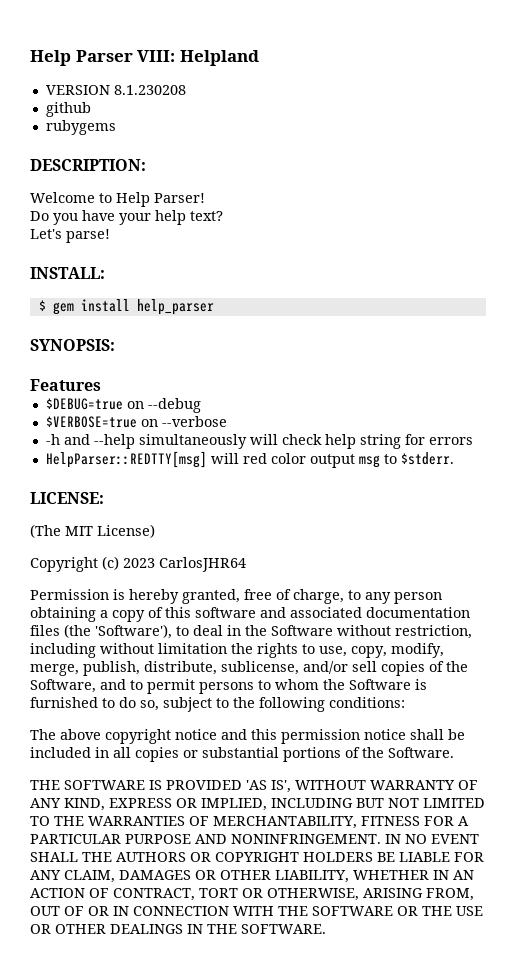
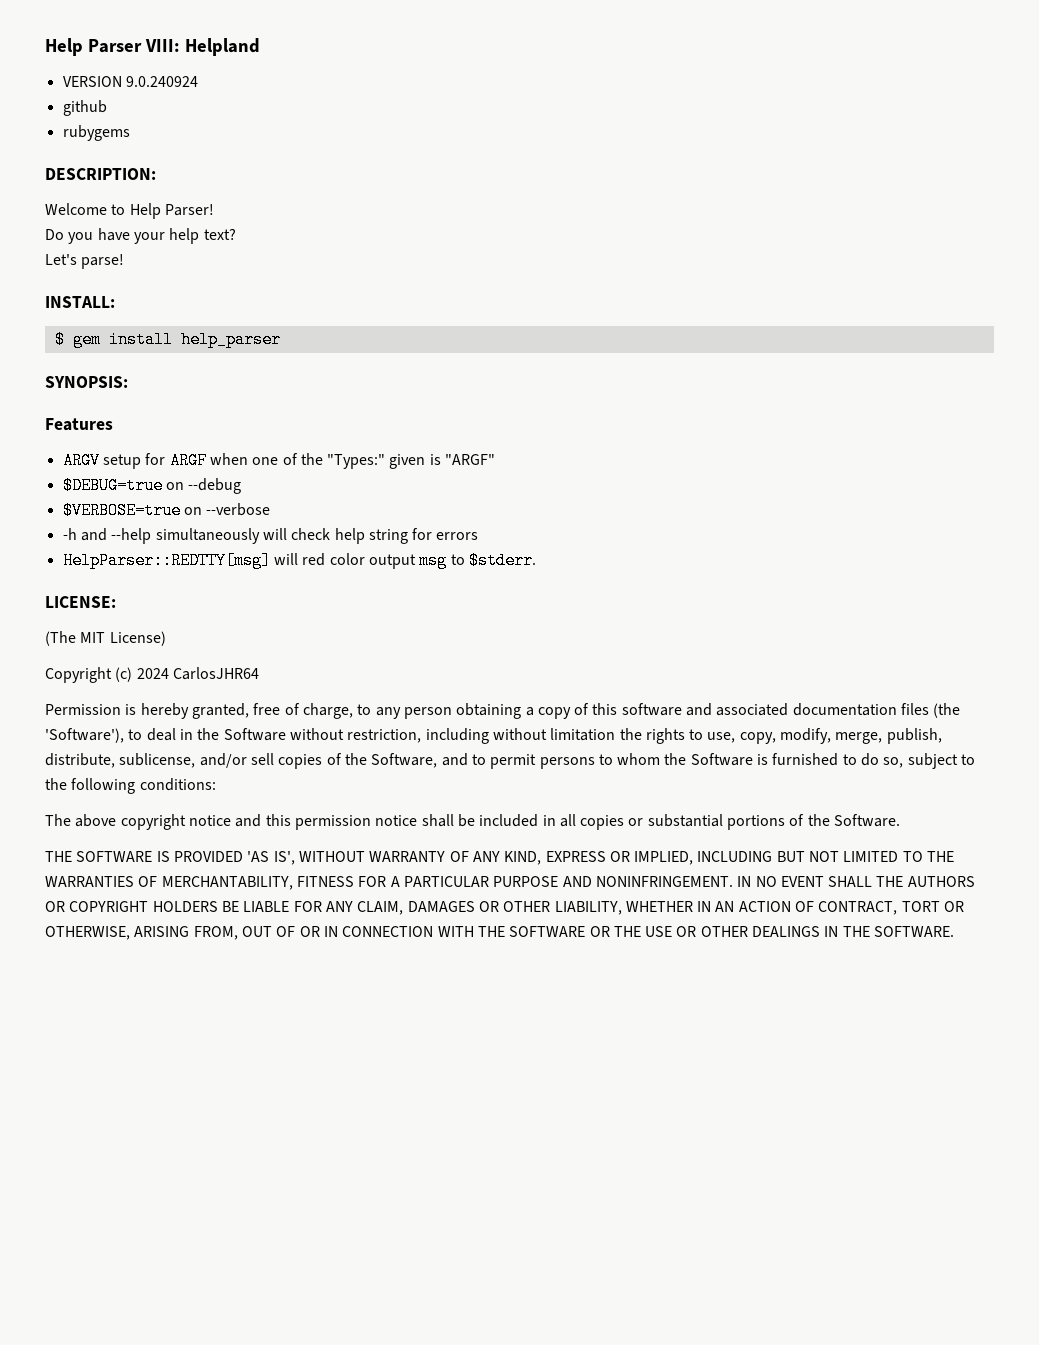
- VERSION 8.1.230208
+ VERSION 9.0.240924
+ ARGV setup for ARGF when one of the "Types:" given is "ARGF"
- Copyright (c) 2023 CarlosJHR64
+ Copyright (c) 2024 CarlosJHR64

